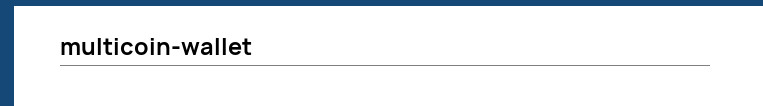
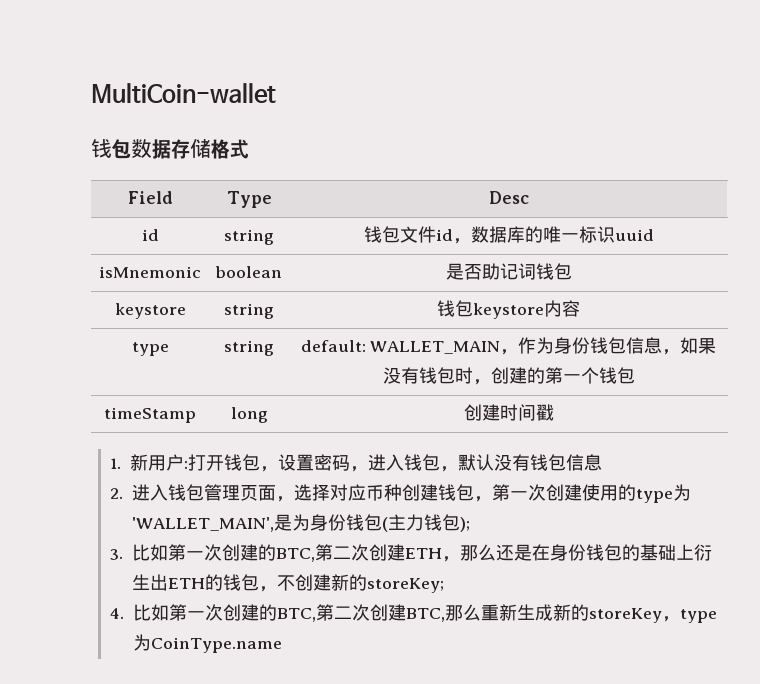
- multicoin-wallet
+ MultiCoin-wallet
+ 钱包数据存储格式
+ Field | Type | Desc
+ id | string | 钱包文件id，数据库的唯一标识uuid
+ isMnemonic | boolean | 是否助记词钱包
+ keystore | string | 钱包keystore内容
+ type | string | default: WALLET_MAIN，作为身份钱包信息，如果没有钱包时，创建的第一个钱包
+ timeStamp | long | 创建时间戳
+ 1.新用户:打开钱包，设置密码，进入钱包，默认没有钱包信息
+ 2.进入钱包管理页面，选择对应币种创建钱包，第一次创建使用的type为'WALLET_MAIN',是为身份钱包(主力钱包);
+ 3.比如第一次创建的BTC,第二次创建ETH，那么还是在身份钱包的基础上衍生出ETH的钱包，不创建新的storeKey;
+ 4.比如第一次创建的BTC,第二次创建BTC,那么重新生成新的storeKey，type为CoinType.name

